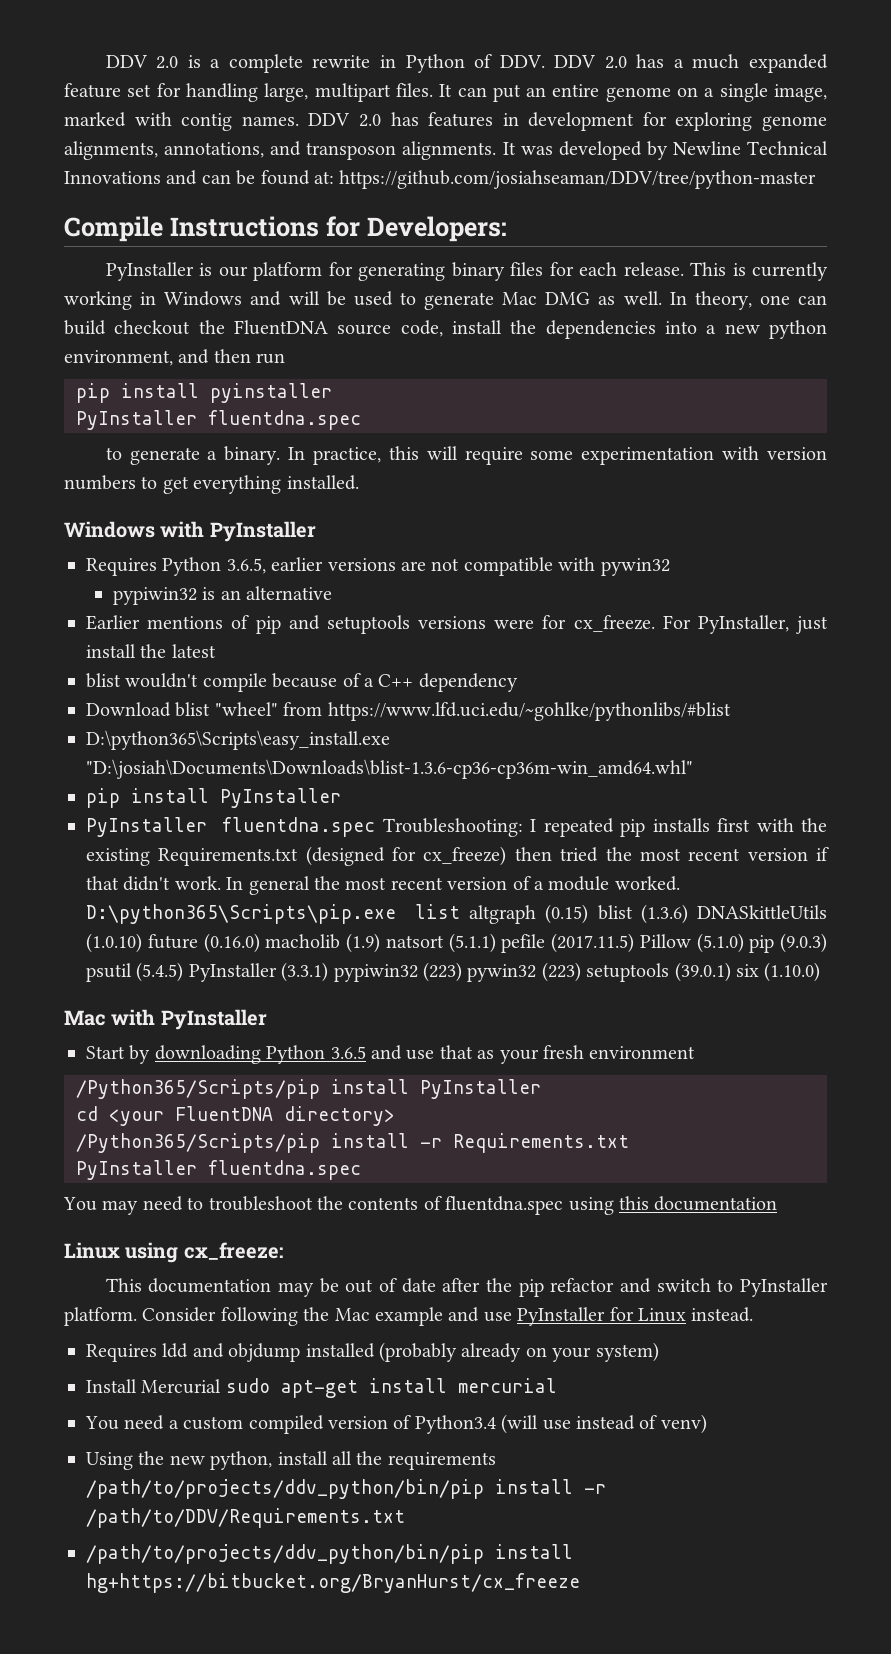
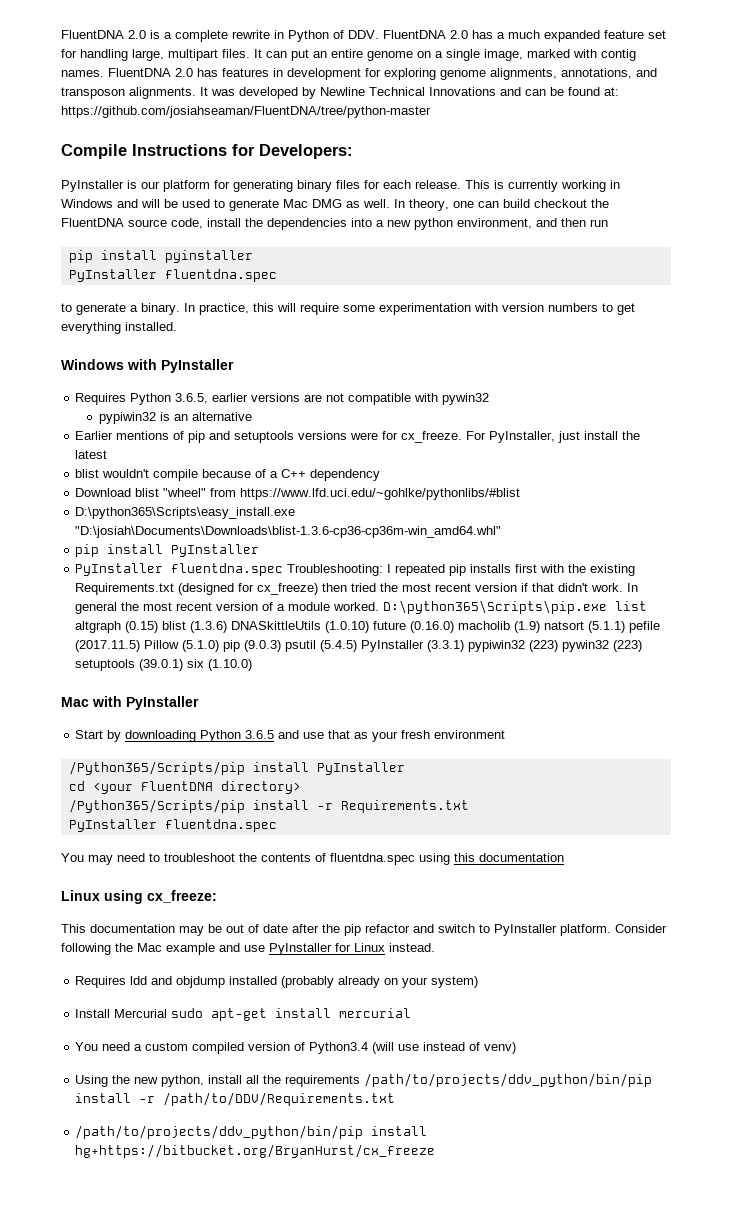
- DDV 2.0 is a complete rewrite in Python of DDV. DDV 2.0 has a much expanded feature set for handling large, multipart files.
+ FluentDNA 2.0 is a complete rewrite in Python of DDV. FluentDNA 2.0 has a much expanded feature set for handling large, multipart files.
- DDV 2.0 has features in development for exploring genome alignments, annotations, and transposon alignments.
+ FluentDNA 2.0 has features in development for exploring genome alignments, annotations, and transposon alignments.
- It was developed by Newline Technical Innovations and can be found at: https://github.com/josiahseaman/DDV/tree/python-master
+ It was developed by Newline Technical Innovations and can be found at: https://github.com/josiahseaman/FluentDNA/tree/python-master

